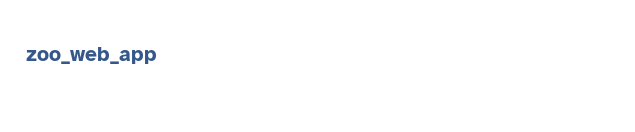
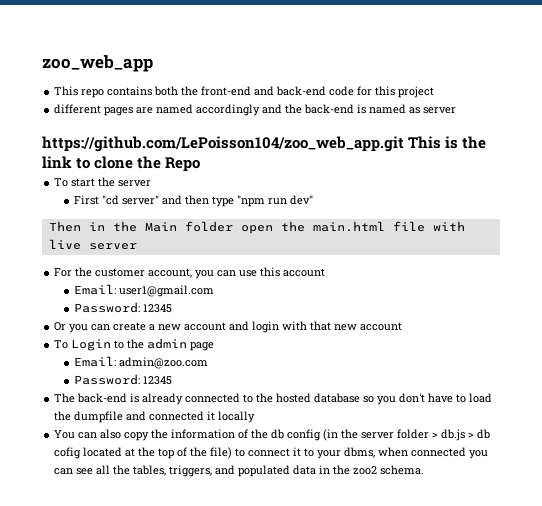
+ This repo contains both the front-end and back-end code for this project
+ different pages are named accordingly and the back-end is named as server
+ https://github.com/LePoisson104/zoo_web_app.git This is the link to clone the Repo
+ To start the server
+ First "cd server" and then type "npm run dev"
+ Then in the Main folder open the main.html file with live server
+ For the customer account, you can use this account
+ Email: user1@gmail.com
+ Password: 12345
+ Or you can create a new account and login with that new account
+ To Login to the admin page
+ Email: admin@zoo.com
+ Password: 12345
+ The back-end is already connected to the hosted database so you don't have to load the dumpfile and connected it locally
+ You can also copy the information of the db config (in the server folder > db.js > db cofig located at the top of the file) to connect it to your dbms, when connected you can see all the tables, triggers, and populated data in the zoo2 schema.

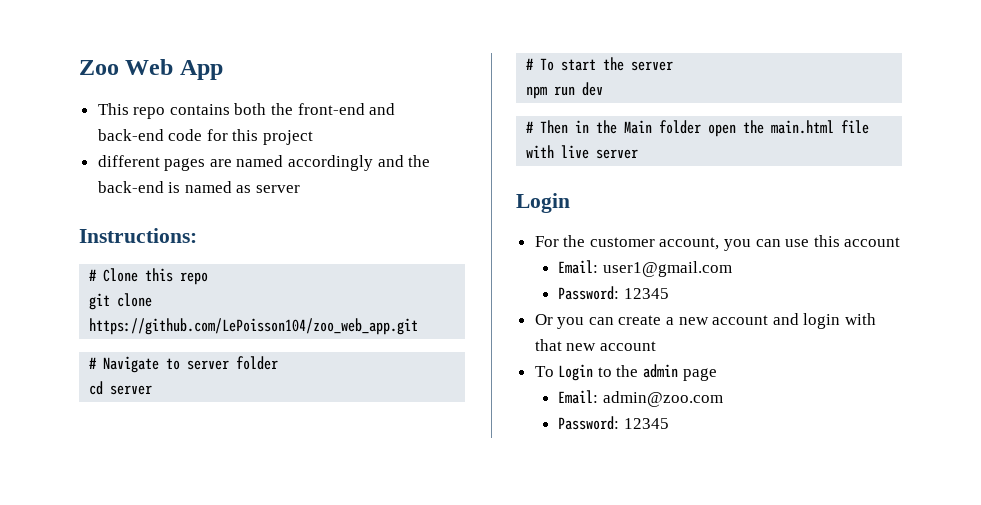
- zoo_web_app
+ Zoo Web App
- https://github.com/LePoisson104/zoo_web_app.git This is the link to clone the Repo
- To start the server
- First "cd server" and then type "npm run dev"
- Then in the Main folder open the main.html file with live server
+ Instructions:
+ # Clone this repo
+ git clone https://github.com/LePoisson104/zoo_web_app.git
+ # Navigate to server folder
+ cd server
+ # To start the server
+ npm run dev
+ # Then in the Main folder open the main.html file with live server
+ Login
- The back-end is already connected to the hosted database so you don't have to load the dumpfile and connected it locally
- You can also copy the information of the db config (in the server folder > db.js > db cofig located at the top of the file) to connect it to your dbms, when connected you can see all the tables, triggers, and populated data in the zoo2 schema.

